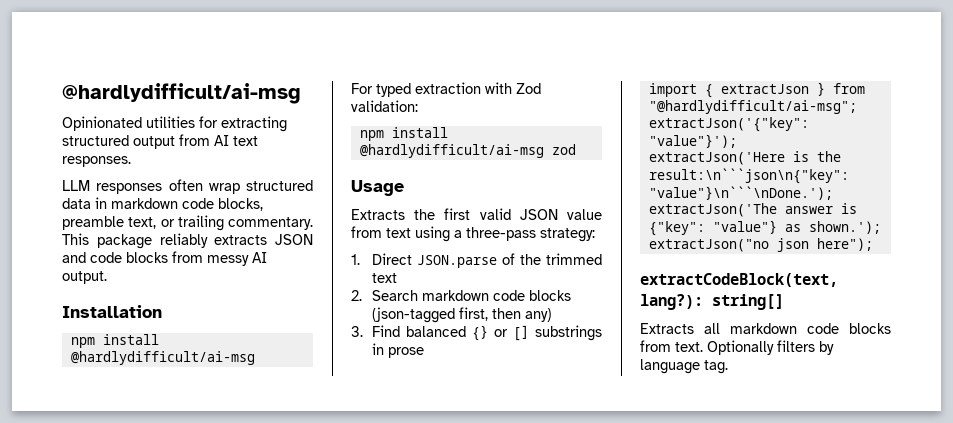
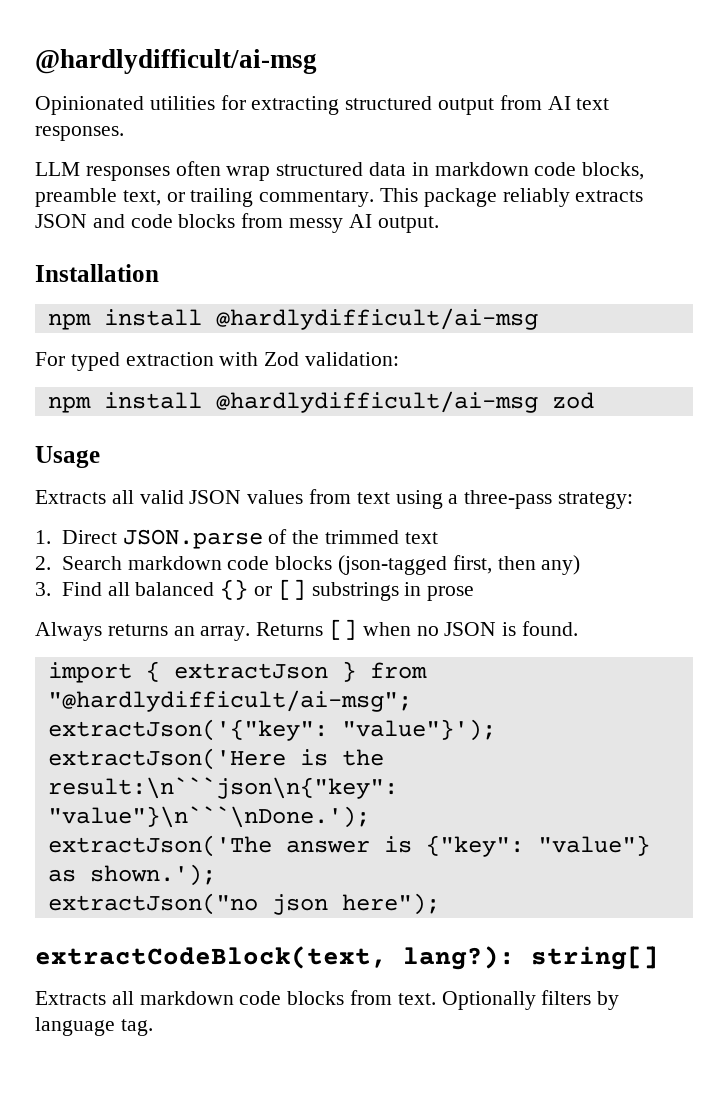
- Extracts the first valid JSON value from text using a three-pass strategy:
+ Extracts all valid JSON values from text using a three-pass strategy:
- 3. Find balanced {} or [] substrings in prose
+ 3. Find all balanced {} or [] substrings in prose
+ Always returns an array. Returns [] when no JSON is found.

